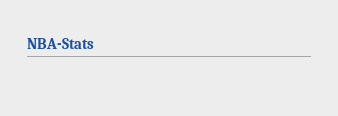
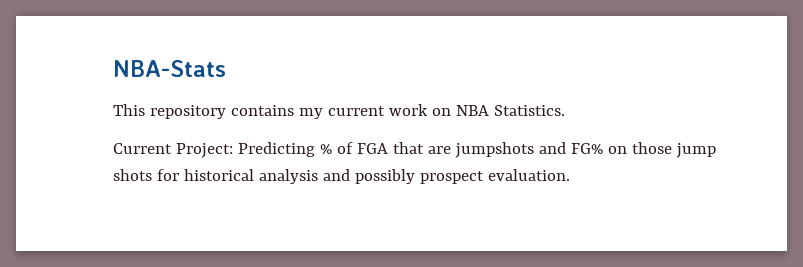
+ This repository contains my current work on NBA Statistics.
+ Current Project: Predicting % of FGA that are jumpshots and FG% on those jump shots for historical analysis and possibly prospect evaluation.

